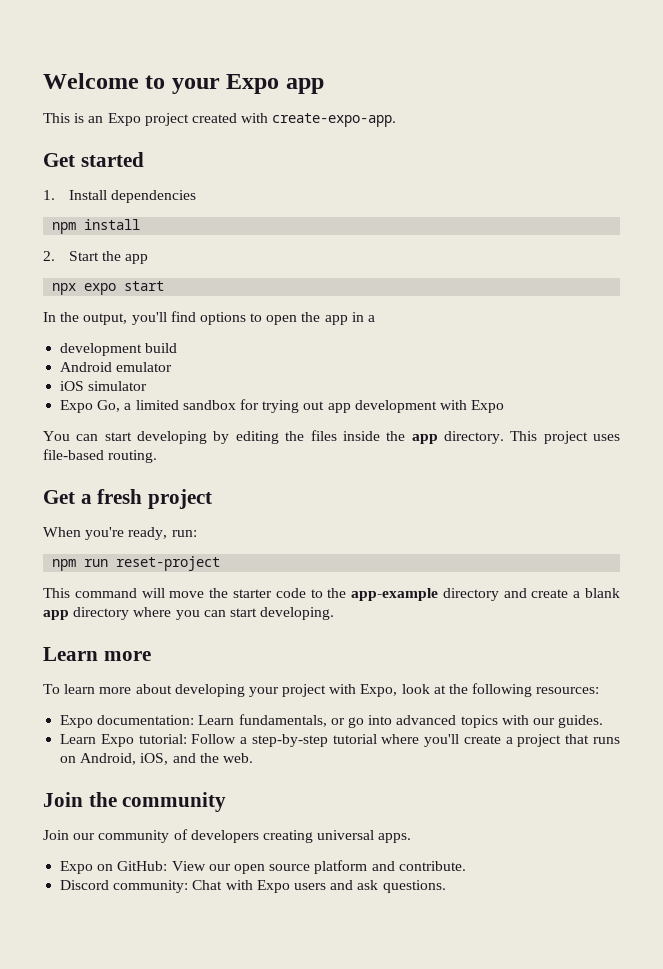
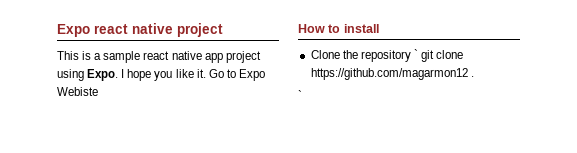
- Welcome to your Expo app
- This is an Expo project created with create-expo-app.
- Get started
- 1. Install dependencies
- npm install
- 2. Start the app
- npx expo start
- In the output, you'll find options to open the app in a
- development build
- Android emulator
- iOS simulator
- Expo Go, a limited sandbox for trying out app development with Expo
- You can start developing by editing the files inside the app directory. This project uses file-based routing.
- Get a fresh project
- When you're ready, run:
- npm run reset-project
- This command will move the starter code to the app-example directory and create a blank app directory where you can start developing.
- Learn more
- To learn more about developing your project with Expo, look at the following resources:
- Expo documentation: Learn fundamentals, or go into advanced topics with our guides.
- Learn Expo tutorial: Follow a step-by-step tutorial where you'll create a project that runs on Android, iOS, and the web.
- Join the community
- Join our community of developers creating universal apps.
- Expo on GitHub: View our open source platform and contribute.
- Discord community: Chat with Expo users and ask questions.
+ Expo react native project
+ This is a sample react native app project using Expo. I hope you like it. Go to Expo Webiste
+ How to install
+ Clone the repository ` git clone https://github.com/magarmon12 .
+ `

